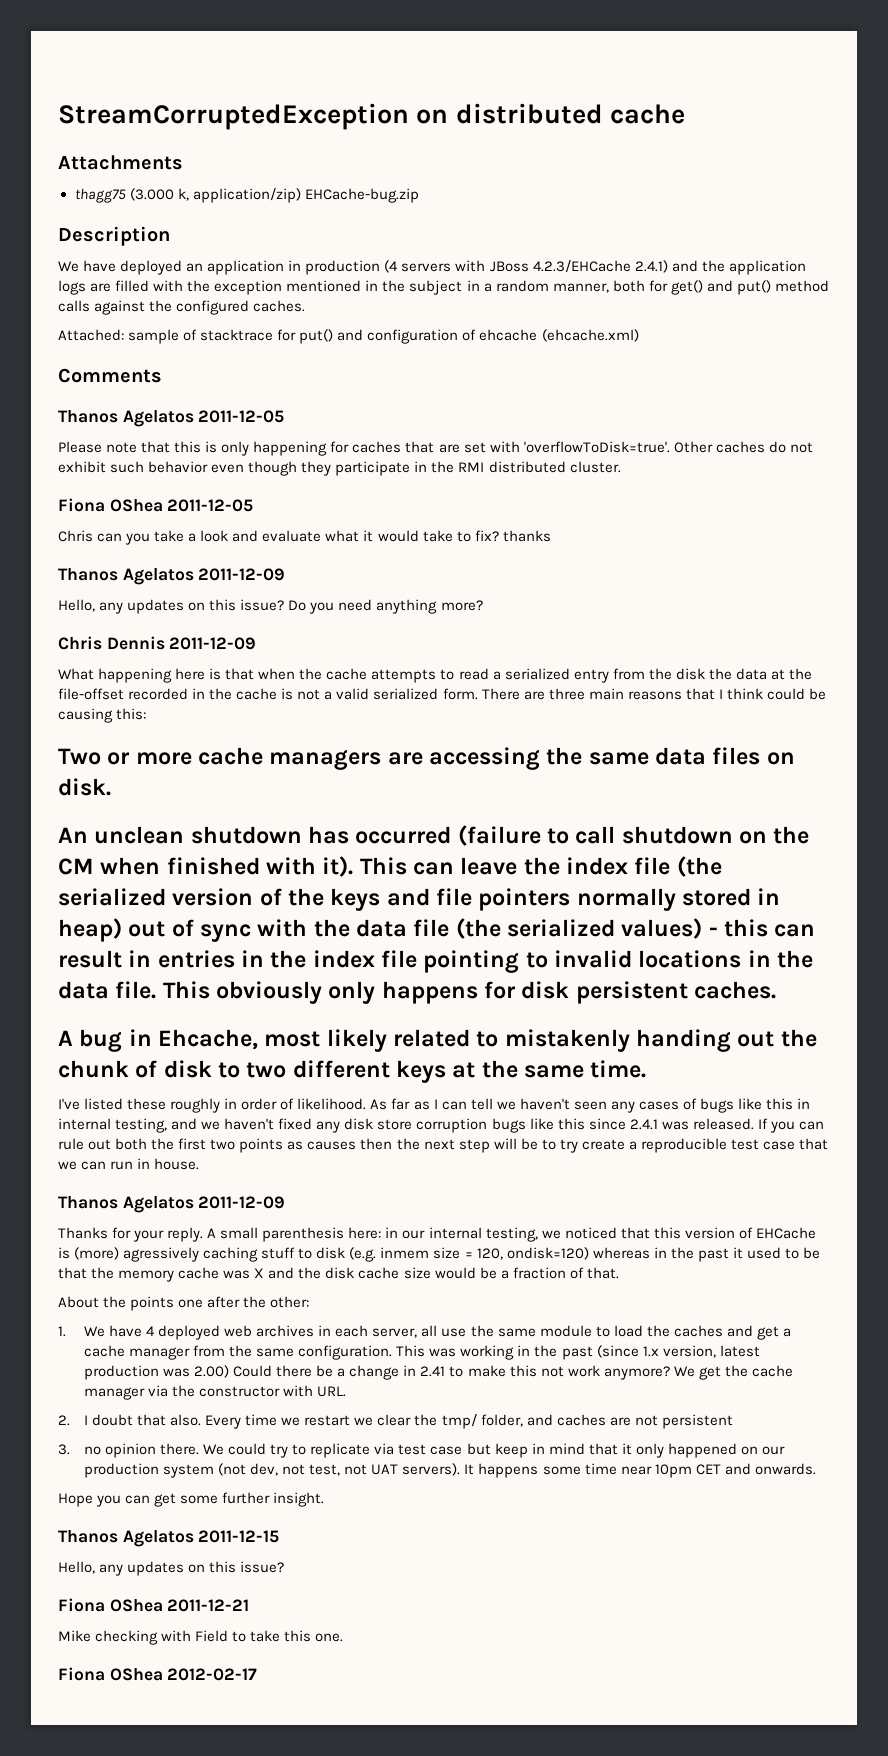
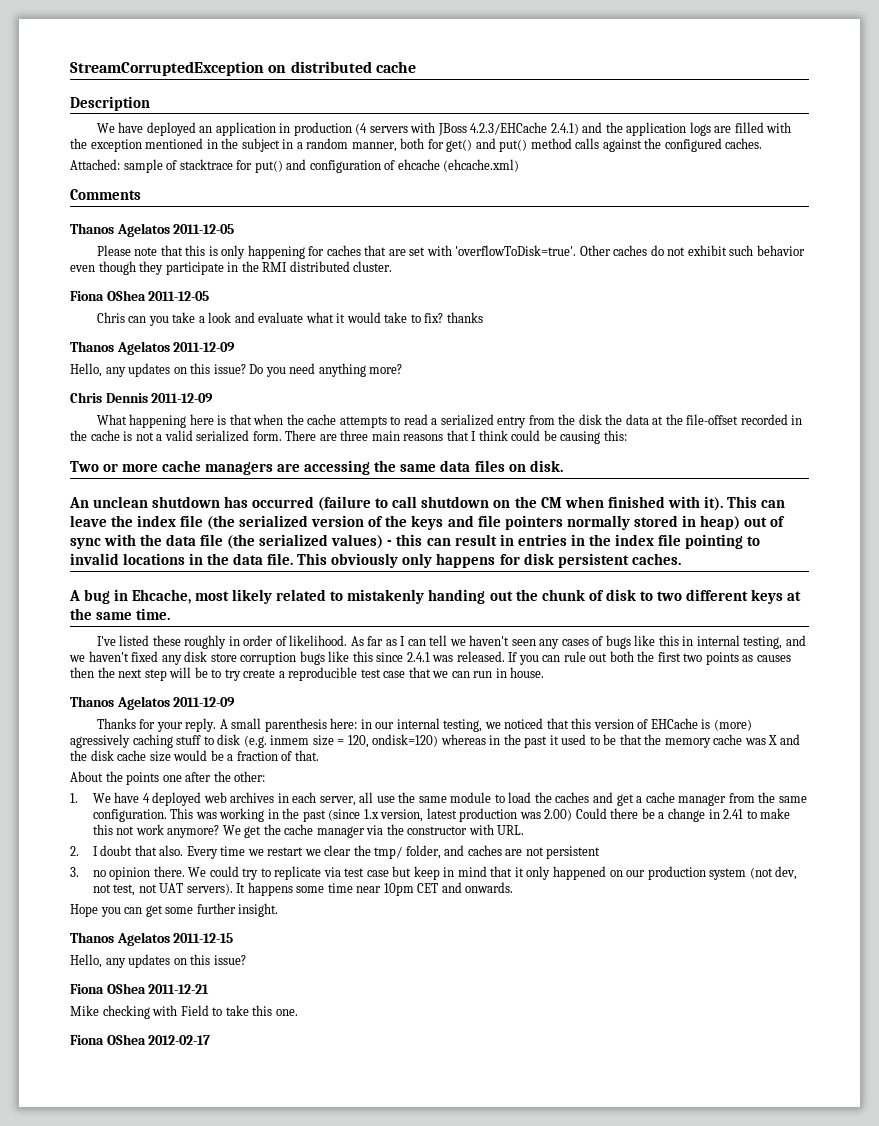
- Attachments
- thagg75 (3.000 k, application/zip) EHCache-bug.zip

